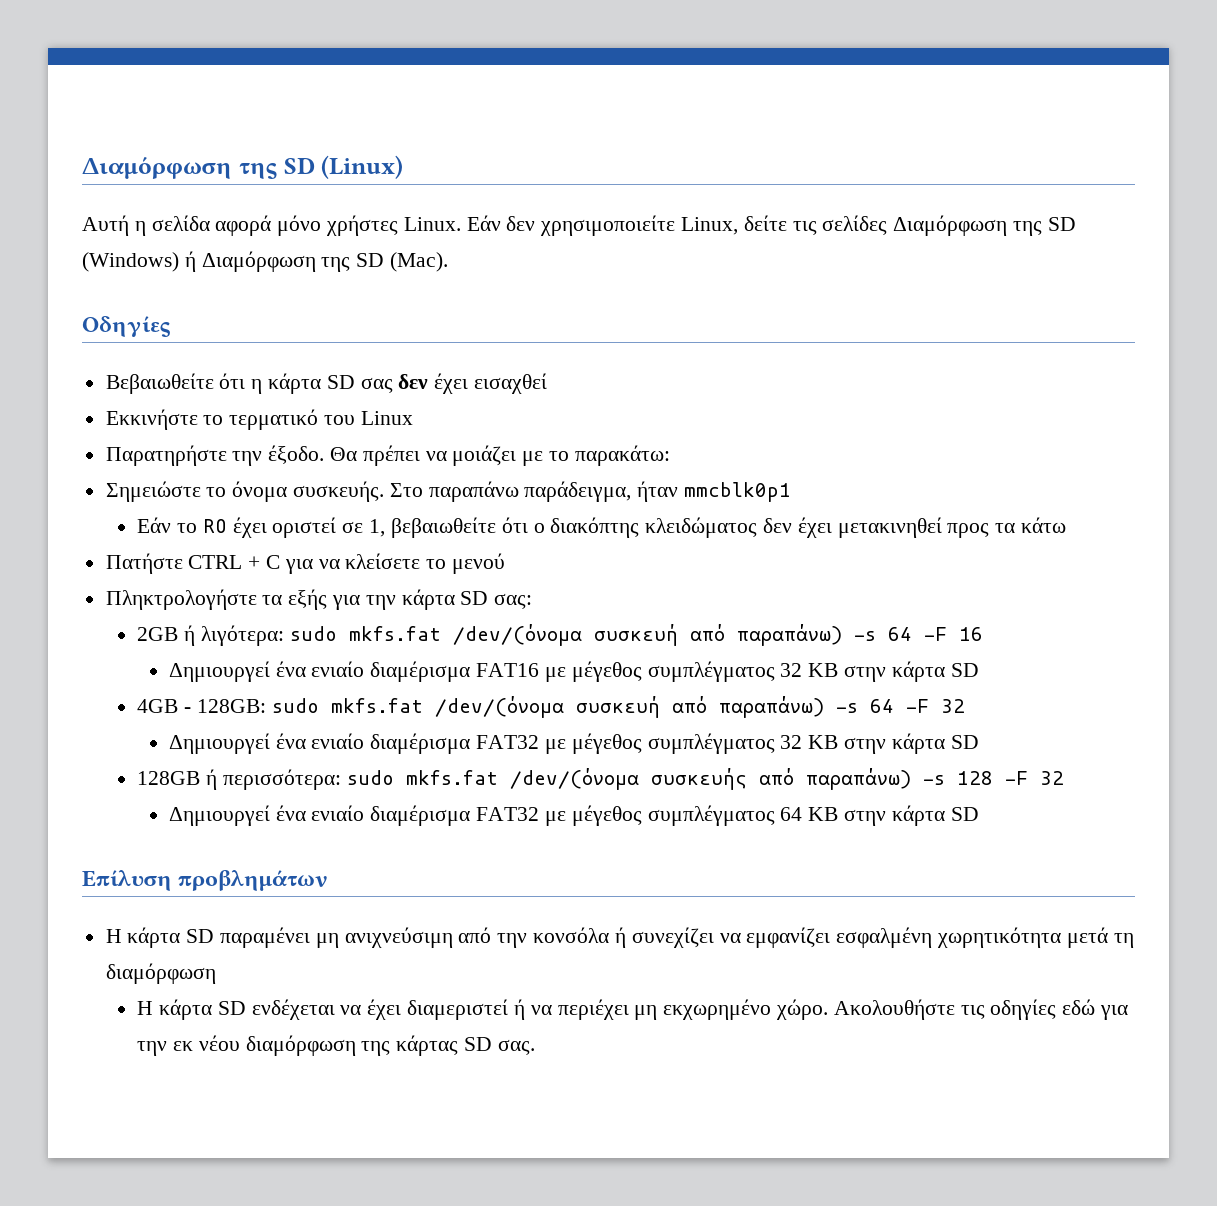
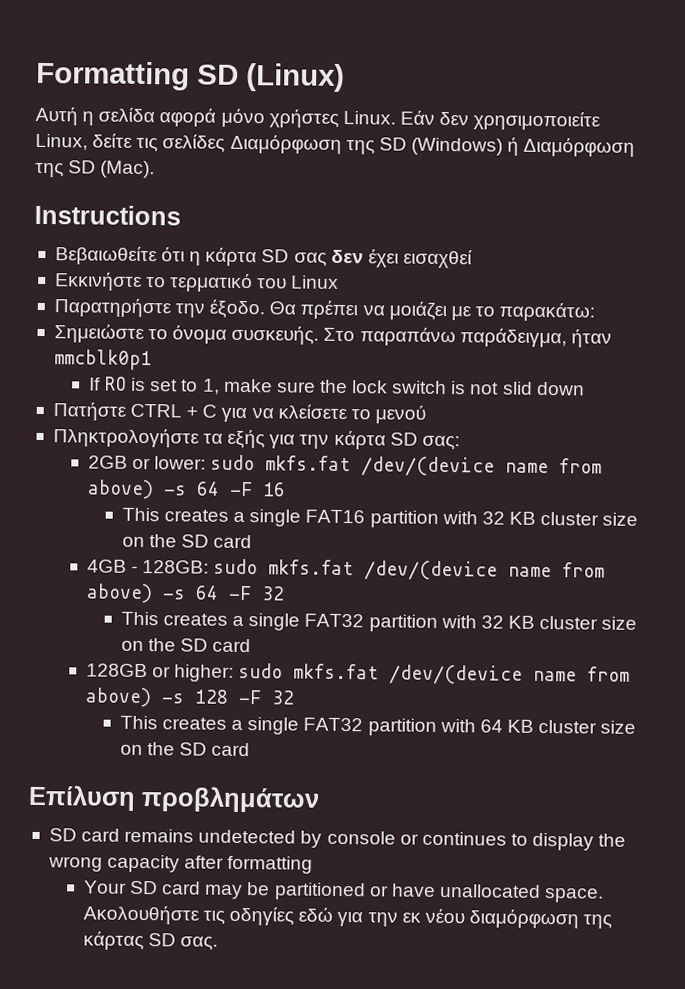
- Διαμόρφωση της SD (Linux)
+ Formatting SD (Linux)
- Οδηγίες
+ Instructions
- Εάν το RO έχει οριστεί σε 1, βεβαιωθείτε ότι ο διακόπτης κλειδώματος δεν έχει μετακινηθεί προς τα κάτω
+ If RO is set to 1, make sure the lock switch is not slid down
- 2GB ή λιγότερα: sudo mkfs.fat /dev/(όνομα συσκευή από παραπάνω) -s 64 -F 16
- Δημιουργεί ένα ενιαίο διαμέρισμα FAT16 με μέγεθος συμπλέγματος 32 KB στην κάρτα SD
+ 2GB or lower: sudo mkfs.fat /dev/(device name from above) -s 64 -F 16
+ This creates a single FAT16 partition with 32 KB cluster size on the SD card
- 4GB - 128GB: sudo mkfs.fat /dev/(όνομα συσκευή από παραπάνω) -s 64 -F 32
+ 4GB - 128GB: sudo mkfs.fat /dev/(device name from above) -s 64 -F 32
- Δημιουργεί ένα ενιαίο διαμέρισμα FAT32 με μέγεθος συμπλέγματος 32 KB στην κάρτα SD
+ This creates a single FAT32 partition with 32 KB cluster size on the SD card
- 128GB ή περισσότερα: sudo mkfs.fat /dev/(όνομα συσκευής από παραπάνω) -s 128 -F 32
- Δημιουργεί ένα ενιαίο διαμέρισμα FAT32 με μέγεθος συμπλέγματος 64 KB στην κάρτα SD
+ 128GB or higher: sudo mkfs.fat /dev/(device name from above) -s 128 -F 32
+ This creates a single FAT32 partition with 64 KB cluster size on the SD card
- Η κάρτα SD παραμένει μη ανιχνεύσιμη από την κονσόλα ή συνεχίζει να εμφανίζει εσφαλμένη χωρητικότητα μετά τη διαμόρφωση
- Η κάρτα SD ενδέχεται να έχει διαμεριστεί ή να περιέχει μη εκχωρημένο χώρο.
+ SD card remains undetected by console or continues to display the wrong capacity after formatting
+ Your SD card may be partitioned or have unallocated space.

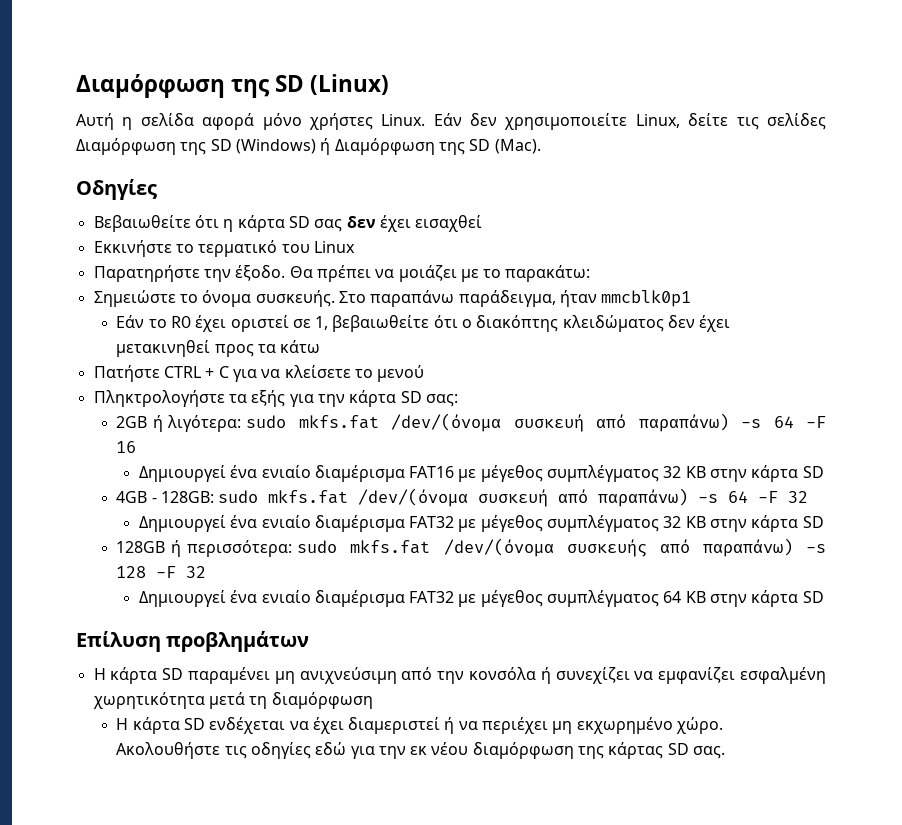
- Formatting SD (Linux)
+ Διαμόρφωση της SD (Linux)
- Instructions
+ Οδηγίες
- If RO is set to 1, make sure the lock switch is not slid down
+ Εάν το RO έχει οριστεί σε 1, βεβαιωθείτε ότι ο διακόπτης κλειδώματος δεν έχει μετακινηθεί προς τα κάτω
- 2GB or lower: sudo mkfs.fat /dev/(device name from above) -s 64 -F 16
- This creates a single FAT16 partition with 32 KB cluster size on the SD card
+ 2GB ή λιγότερα: sudo mkfs.fat /dev/(όνομα συσκευή από παραπάνω) -s 64 -F 16
+ Δημιουργεί ένα ενιαίο διαμέρισμα FAT16 με μέγεθος συμπλέγματος 32 KB στην κάρτα SD
- 4GB - 128GB: sudo mkfs.fat /dev/(device name from above) -s 64 -F 32
+ 4GB - 128GB: sudo mkfs.fat /dev/(όνομα συσκευή από παραπάνω) -s 64 -F 32
- This creates a single FAT32 partition with 32 KB cluster size on the SD card
+ Δημιουργεί ένα ενιαίο διαμέρισμα FAT32 με μέγεθος συμπλέγματος 32 KB στην κάρτα SD
- 128GB or higher: sudo mkfs.fat /dev/(device name from above) -s 128 -F 32
- This creates a single FAT32 partition with 64 KB cluster size on the SD card
+ 128GB ή περισσότερα: sudo mkfs.fat /dev/(όνομα συσκευής από παραπάνω) -s 128 -F 32
+ Δημιουργεί ένα ενιαίο διαμέρισμα FAT32 με μέγεθος συμπλέγματος 64 KB στην κάρτα SD
- SD card remains undetected by console or continues to display the wrong capacity after formatting
- Your SD card may be partitioned or have unallocated space.
+ Η κάρτα SD παραμένει μη ανιχνεύσιμη από την κονσόλα ή συνεχίζει να εμφανίζει εσφαλμένη χωρητικότητα μετά τη διαμόρφωση
+ Η κάρτα SD ενδέχεται να έχει διαμεριστεί ή να περιέχει μη εκχωρημένο χώρο.

